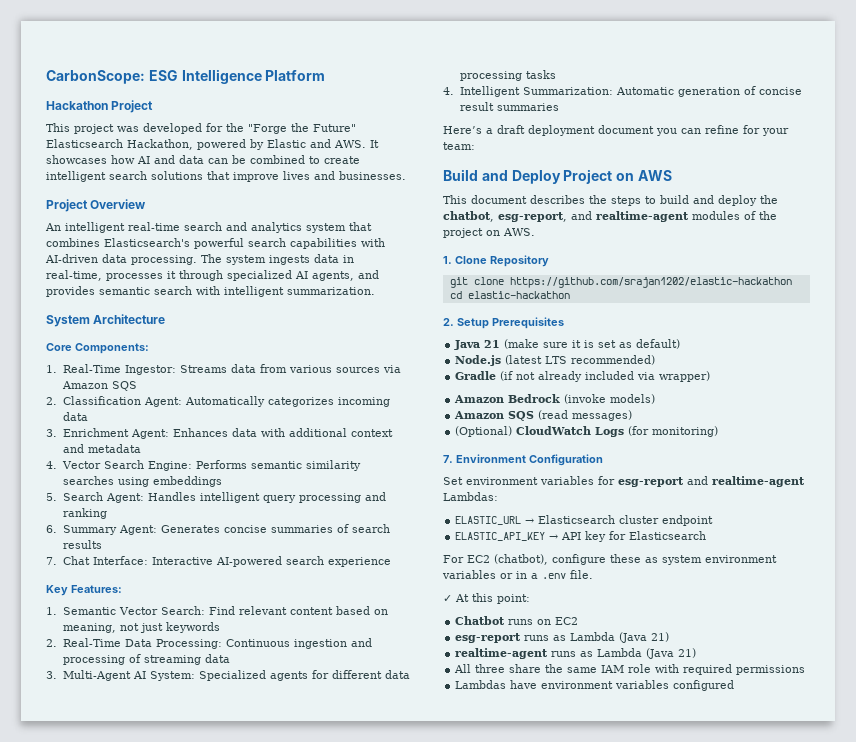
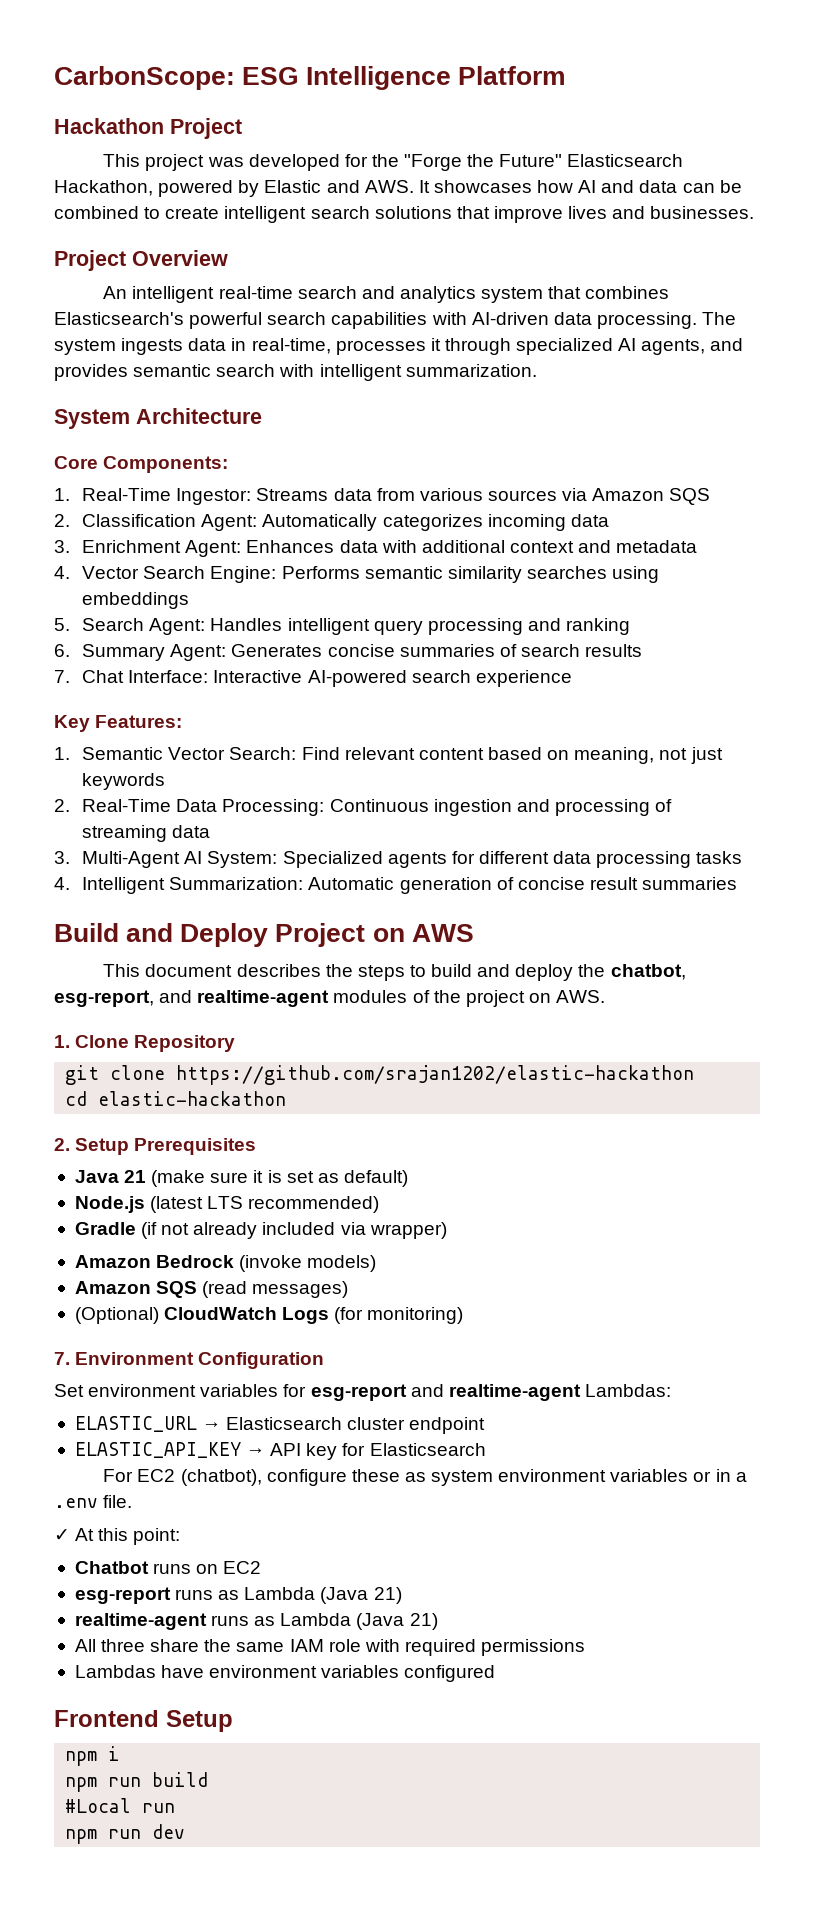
- Here’s a draft deployment document you can refine for your team:
+ Frontend Setup
+ npm i
+ npm run build
+ #Local run
+ npm run dev

